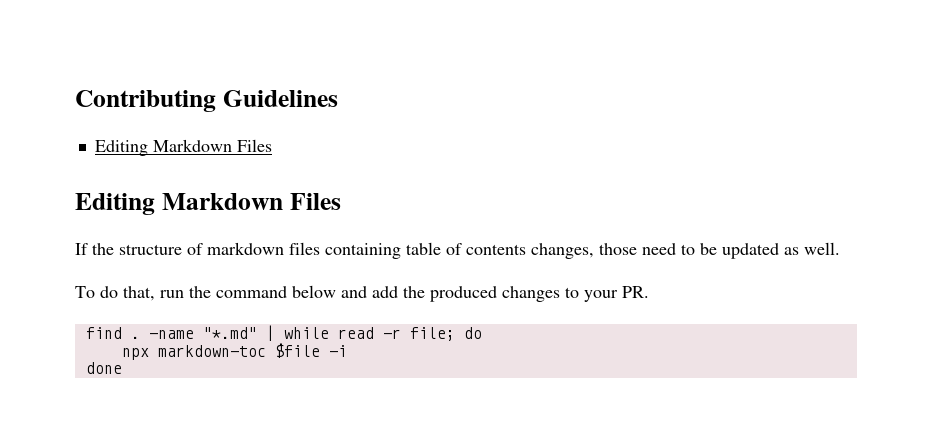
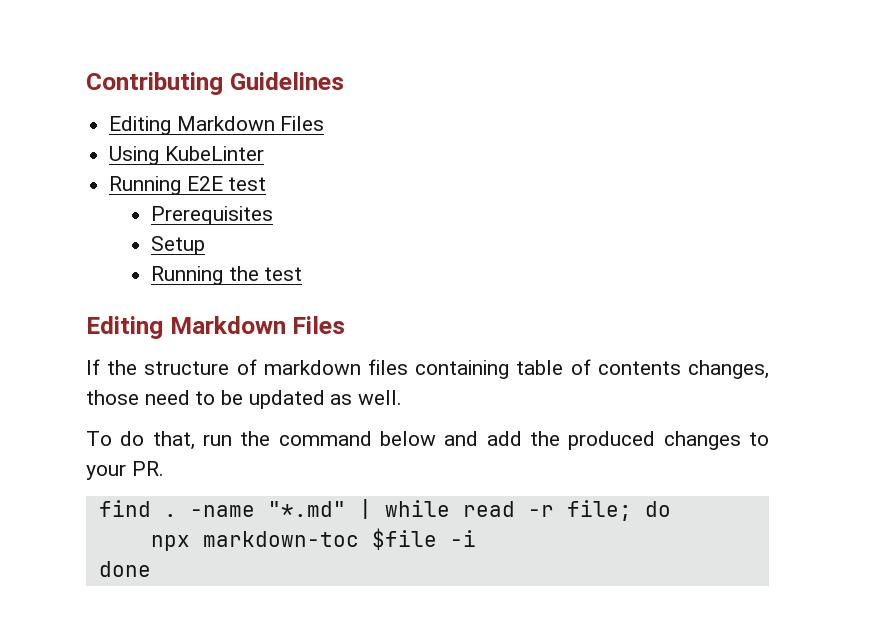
+ Using KubeLinter
+ Running E2E test
+ Prerequisites
+ Setup
+ Running the test

